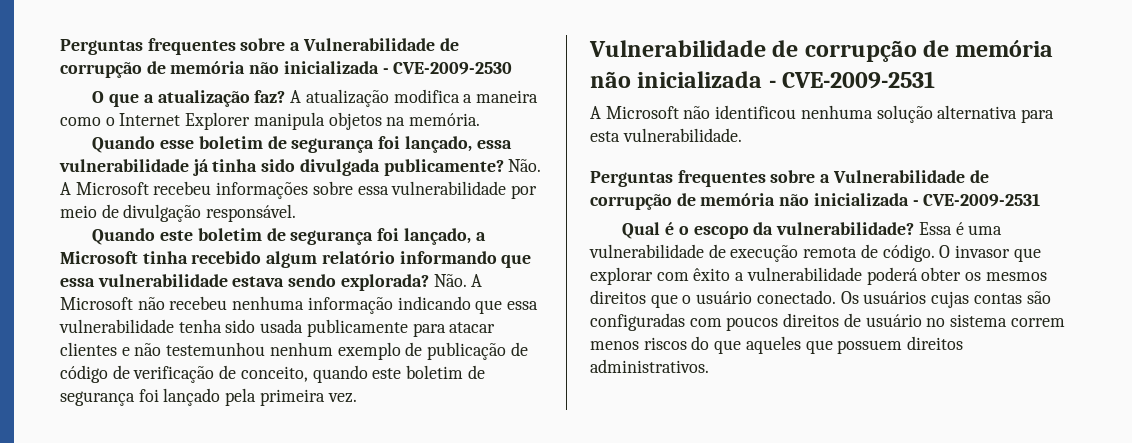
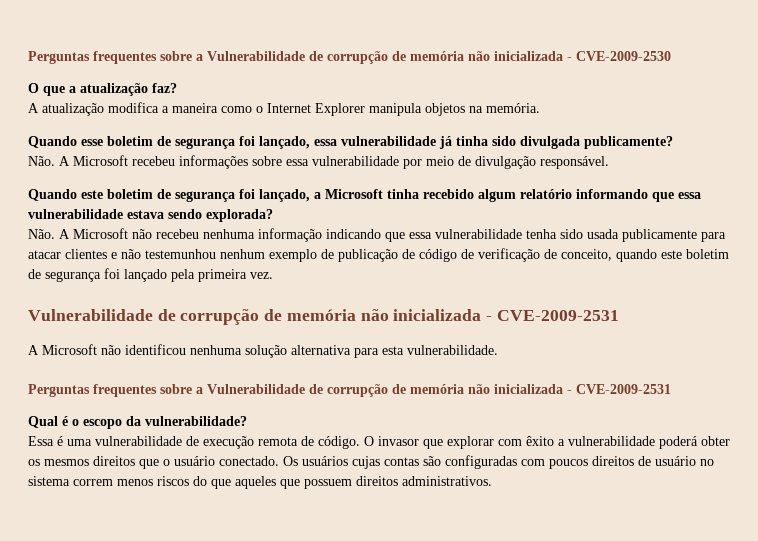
- O que a atualização faz? A atualização modifica a maneira como o Internet Explorer manipula objetos na memória.
+ O que a atualização faz?
+ A atualização modifica a maneira como o Internet Explorer manipula objetos na memória.
- Quando esse boletim de segurança foi lançado, essa vulnerabilidade já tinha sido divulgada publicamente? Não. A Microsoft recebeu informações sobre essa vulnerabilidade por meio de divulgação responsável.
+ Quando esse boletim de segurança foi lançado, essa vulnerabilidade já tinha sido divulgada publicamente?
+ Não. A Microsoft recebeu informações sobre essa vulnerabilidade por meio de divulgação responsável.
- Quando este boletim de segurança foi lançado, a Microsoft tinha recebido algum relatório informando que essa vulnerabilidade estava sendo explorada? Não. A Microsoft não recebeu nenhuma informação indicando que essa vulnerabilidade tenha sido usada publicamente para atacar clientes e não testemunhou nenhum exemplo de publicação de código de verificação de conceito, quando este boletim de segurança foi lançado pela primeira vez.
+ Quando este boletim de segurança foi lançado, a Microsoft tinha recebido algum relatório informando que essa vulnerabilidade estava sendo explorada?
+ Não. A Microsoft não recebeu nenhuma informação indicando que essa vulnerabilidade tenha sido usada publicamente para atacar clientes e não testemunhou nenhum exemplo de publicação de código de verificação de conceito, quando este boletim de segurança foi lançado pela primeira vez.
- Qual é o escopo da vulnerabilidade? Essa é uma vulnerabilidade de execução remota de código.
+ Qual é o escopo da vulnerabilidade?
+ Essa é uma vulnerabilidade de execução remota de código.

